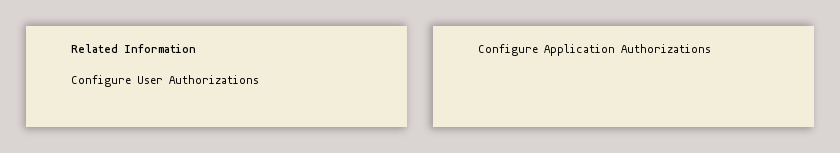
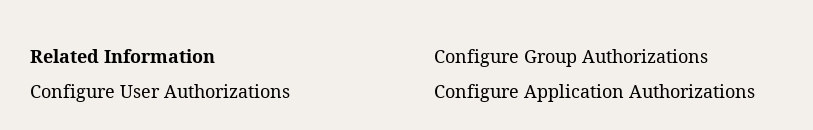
+ Configure Group Authorizations

